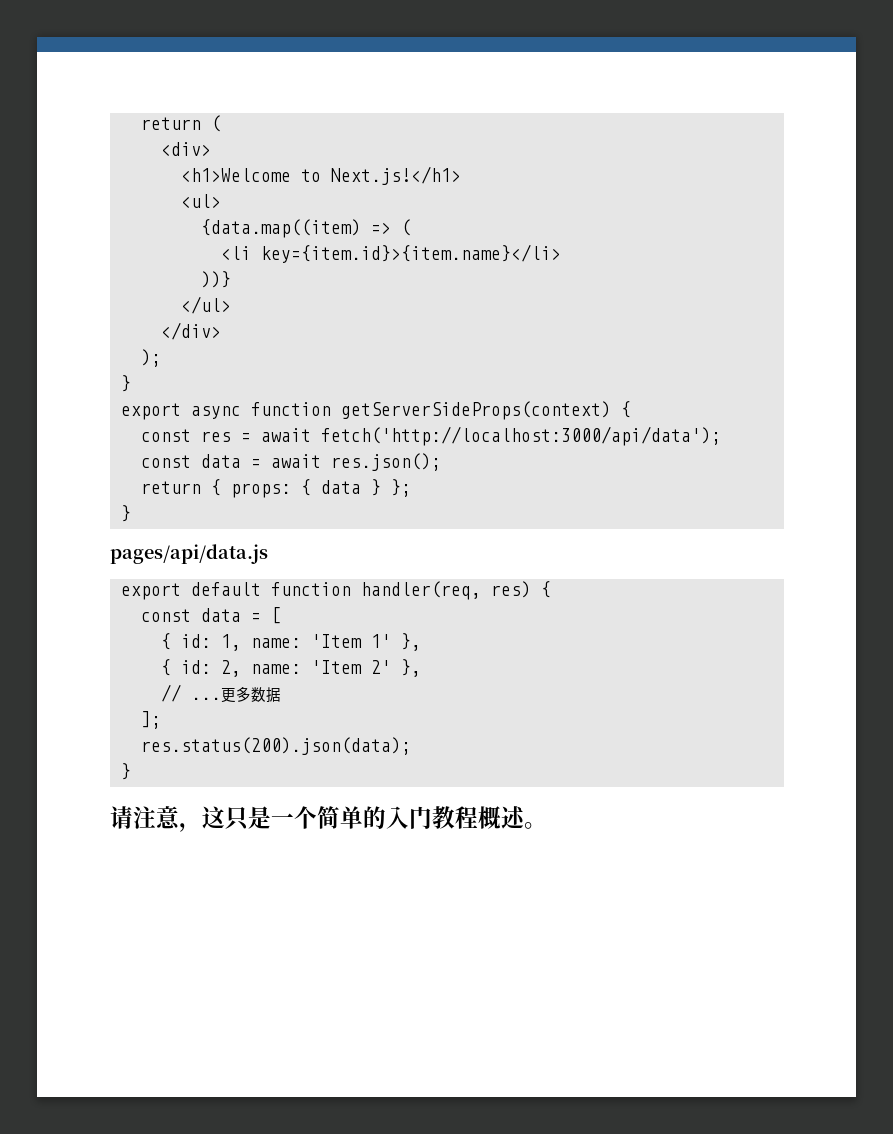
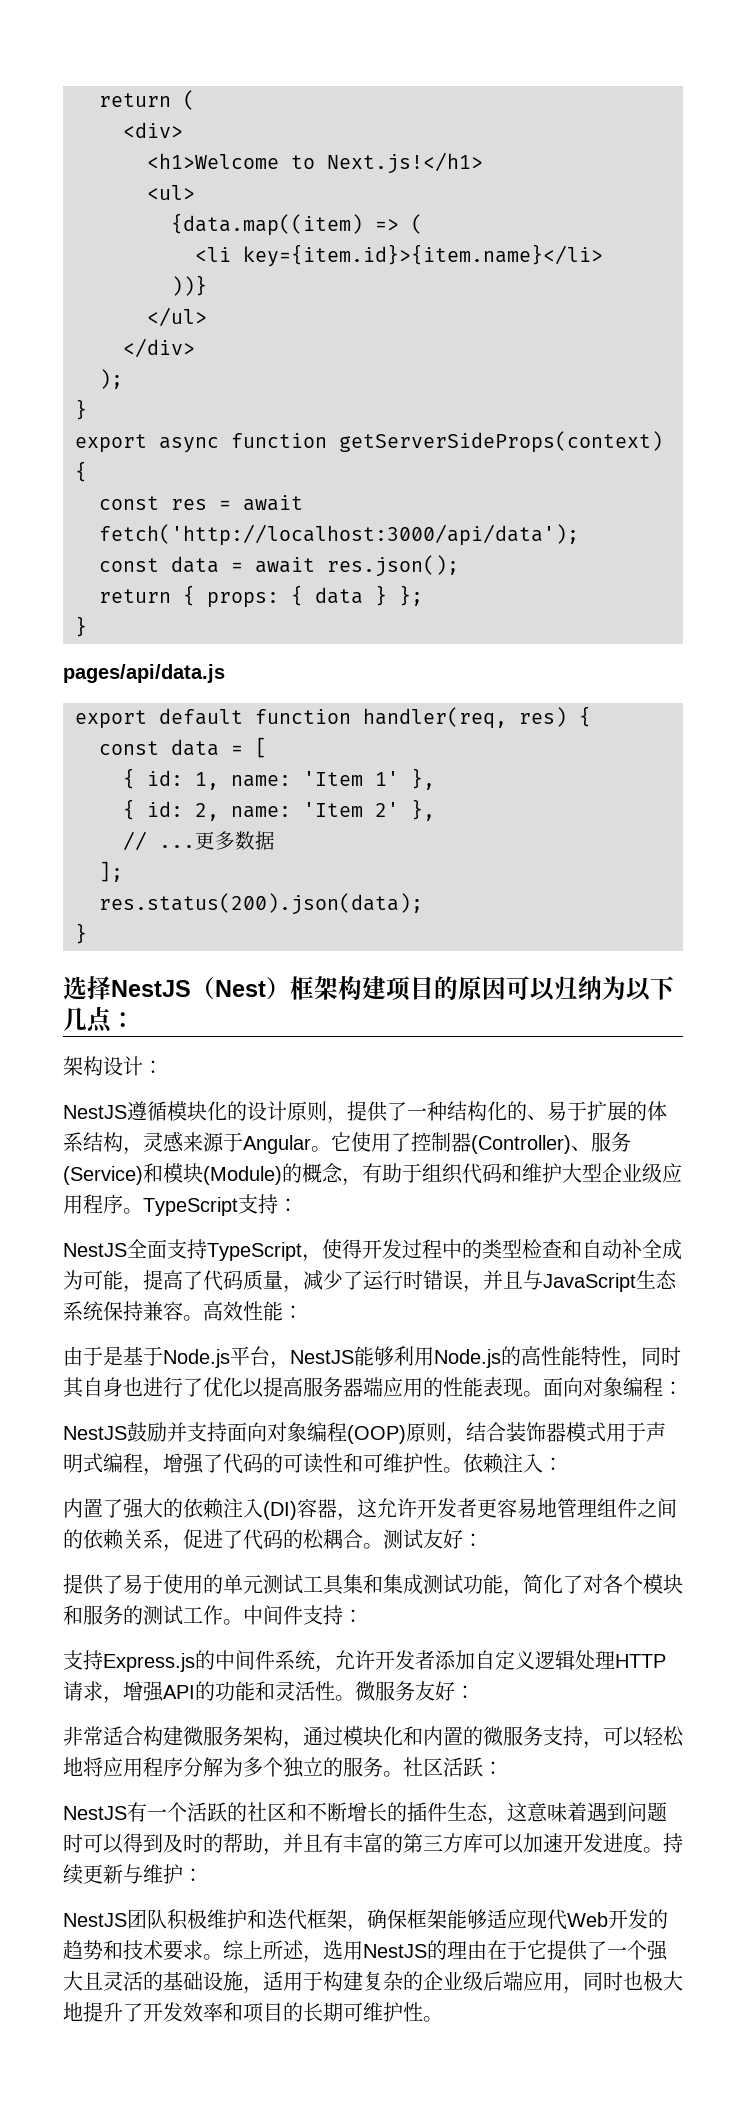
- 请注意，这只是一个简单的入门教程概述。
+ 选择NestJS（Nest）框架构建项目的原因可以归纳为以下几点：
+ 架构设计：
+ NestJS遵循模块化的设计原则，提供了一种结构化的、易于扩展的体系结构，灵感来源于Angular。它使用了控制器(Controller)、服务(Service)和模块(Module)的概念，有助于组织代码和维护大型企业级应用程序。TypeScript支持：
+ NestJS全面支持TypeScript，使得开发过程中的类型检查和自动补全成为可能，提高了代码质量，减少了运行时错误，并且与JavaScript生态系统保持兼容。高效性能：
+ 由于是基于Node.js平台，NestJS能够利用Node.js的高性能特性，同时其自身也进行了优化以提高服务器端应用的性能表现。面向对象编程：
+ NestJS鼓励并支持面向对象编程(OOP)原则，结合装饰器模式用于声明式编程，增强了代码的可读性和可维护性。依赖注入：
+ 内置了强大的依赖注入(DI)容器，这允许开发者更容易地管理组件之间的依赖关系，促进了代码的松耦合。测试友好：
+ 提供了易于使用的单元测试工具集和集成测试功能，简化了对各个模块和服务的测试工作。中间件支持：
+ 支持Express.js的中间件系统，允许开发者添加自定义逻辑处理HTTP请求，增强API的功能和灵活性。微服务友好：
+ 非常适合构建微服务架构，通过模块化和内置的微服务支持，可以轻松地将应用程序分解为多个独立的服务。社区活跃：
+ NestJS有一个活跃的社区和不断增长的插件生态，这意味着遇到问题时可以得到及时的帮助，并且有丰富的第三方库可以加速开发进度。持续更新与维护：
+ NestJS团队积极维护和迭代框架，确保框架能够适应现代Web开发的趋势和技术要求。综上所述，选用NestJS的理由在于它提供了一个强大且灵活的基础设施，适用于构建复杂的企业级后端应用，同时也极大地提升了开发效率和项目的长期可维护性。

